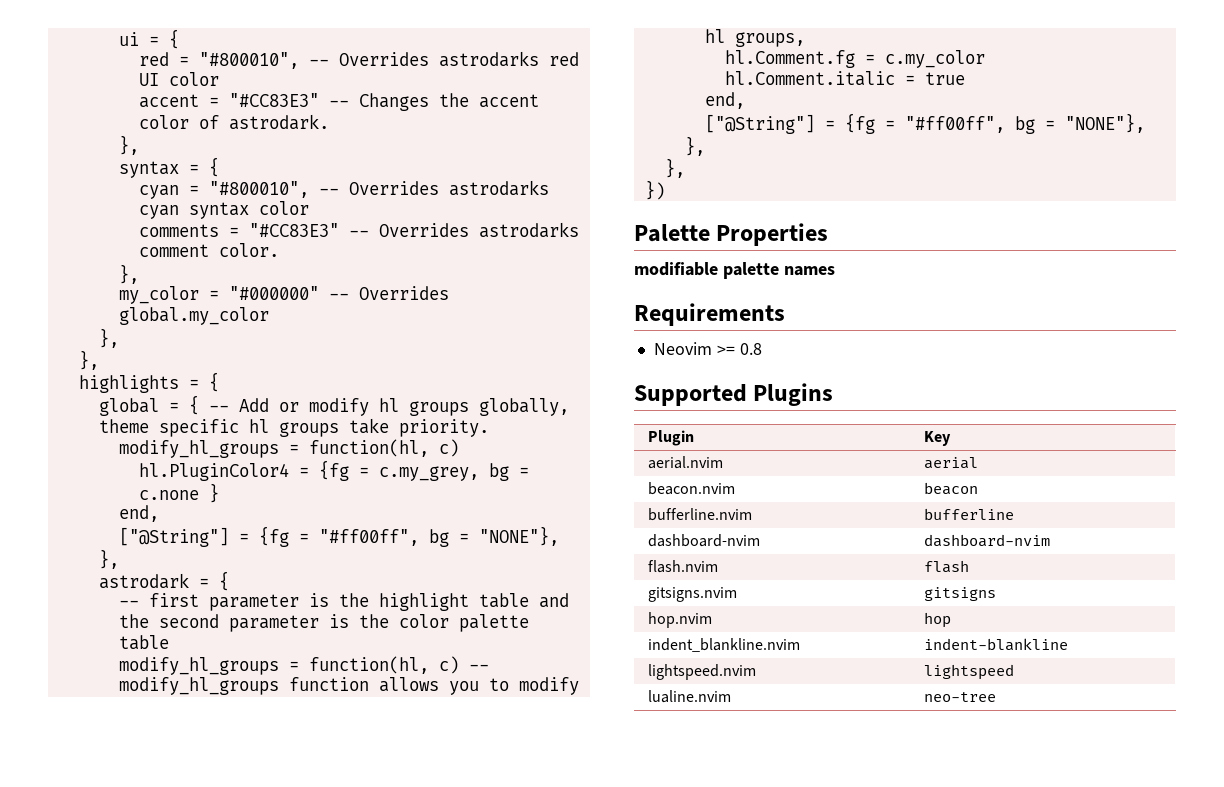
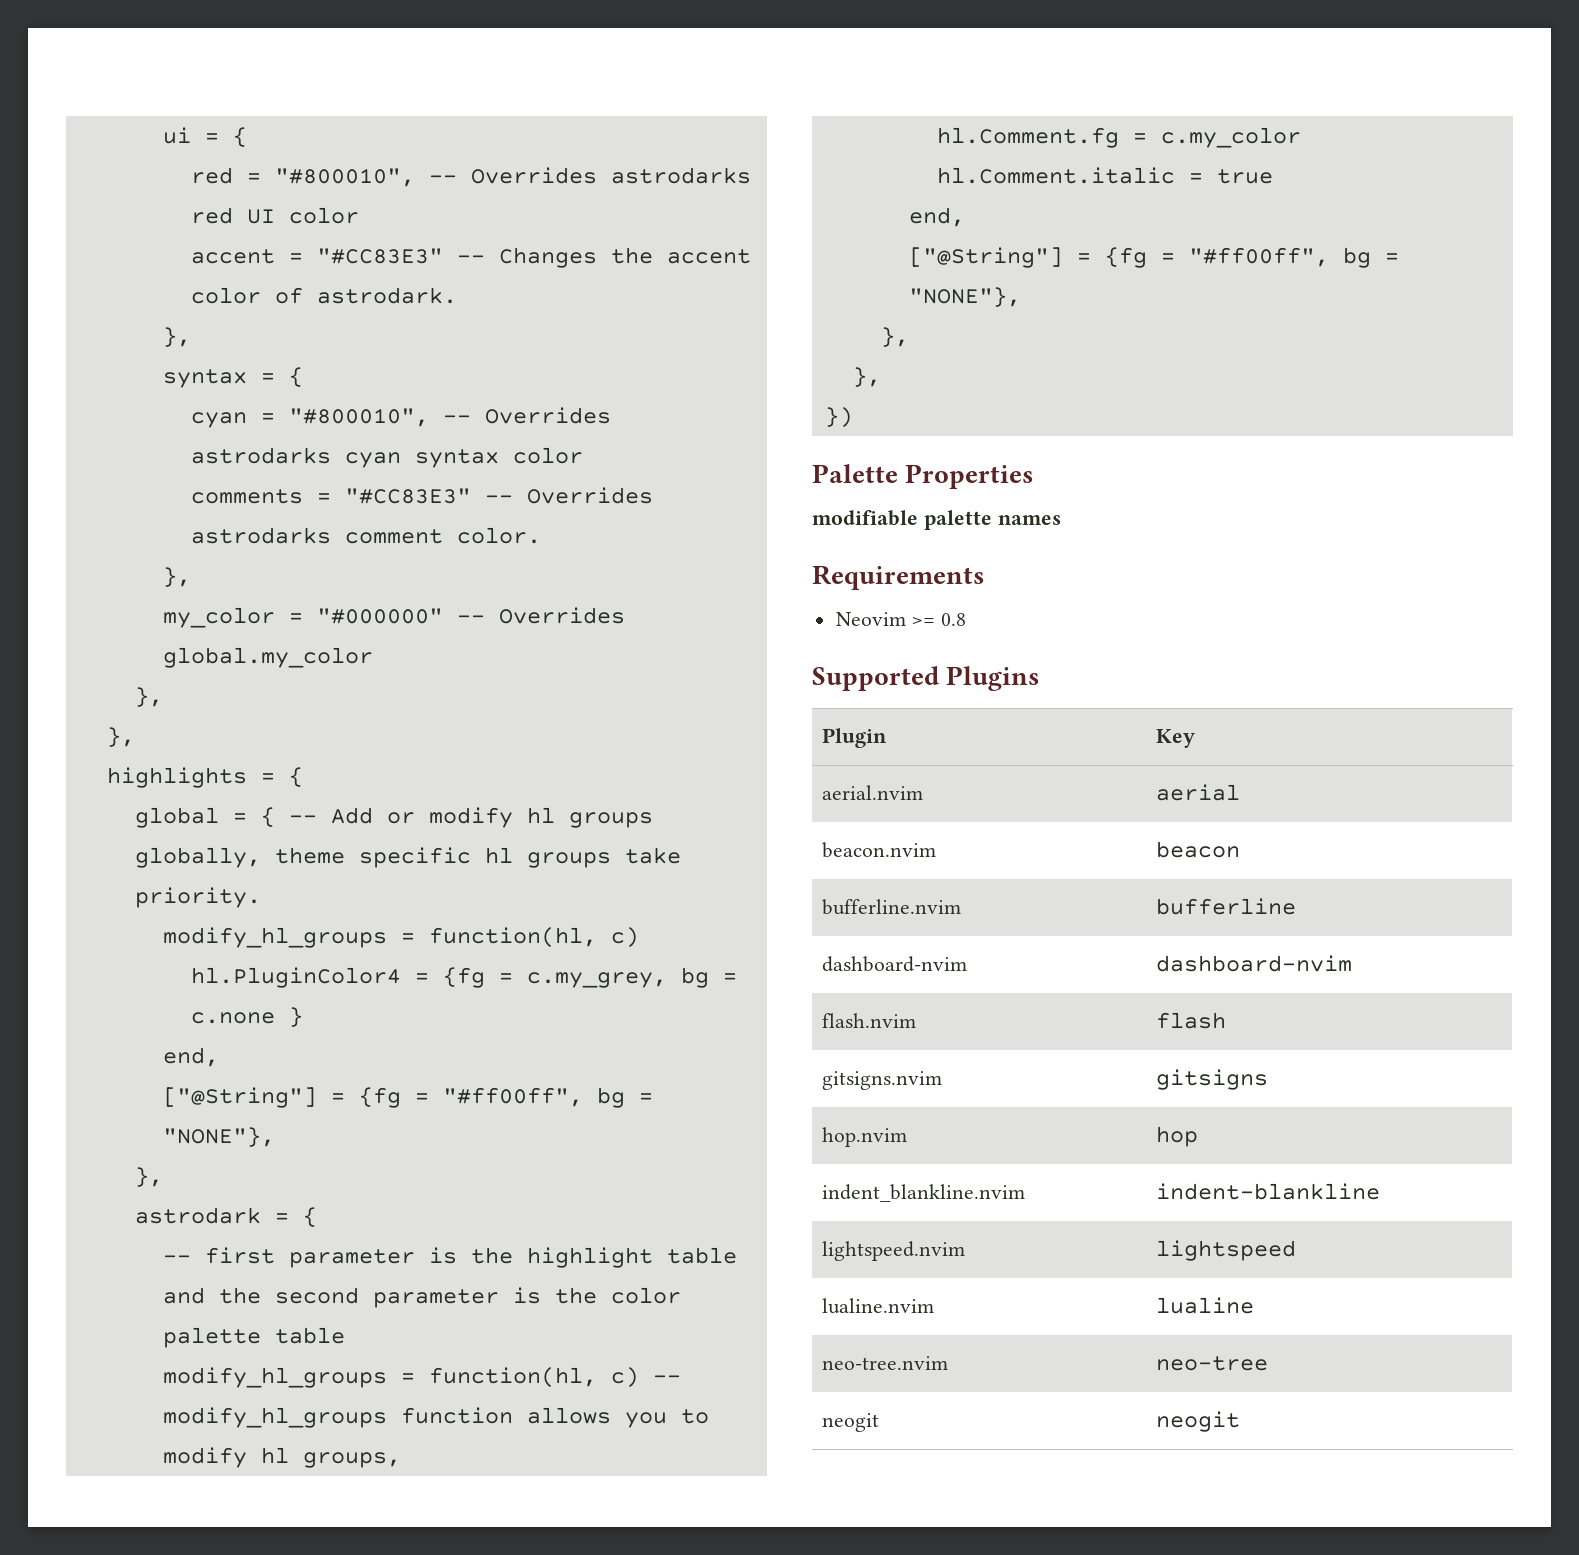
- lualine.nvim | neo-tree
+ lualine.nvim | lualine
+ neo-tree.nvim | neo-tree
+ neogit | neogit

